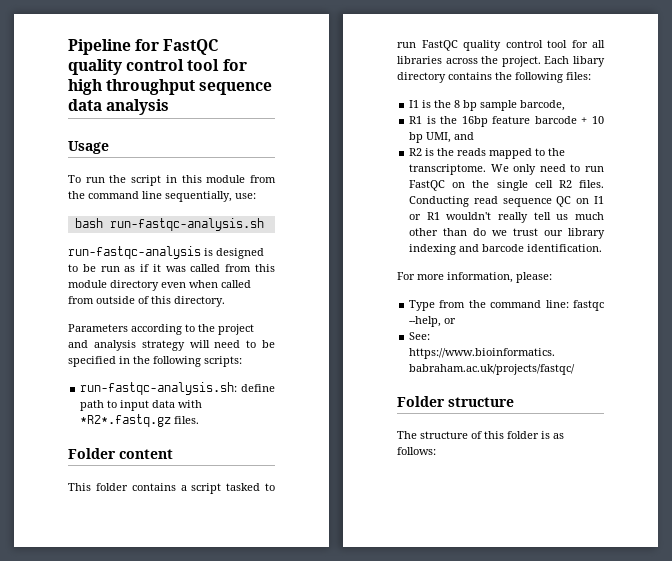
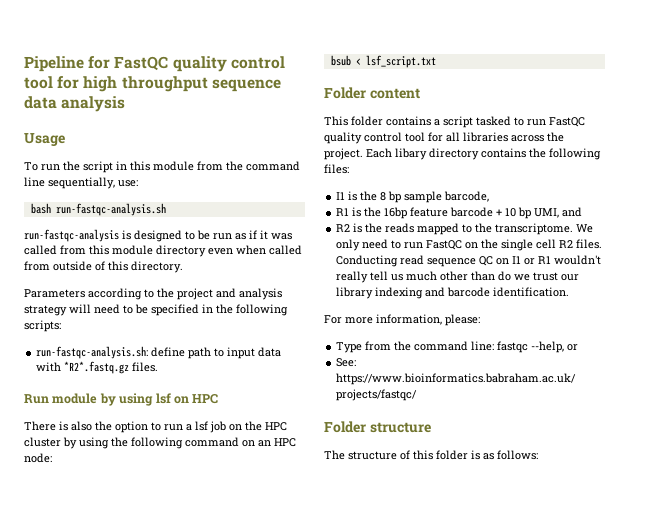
+ Run module by using lsf on HPC
+ There is also the option to run a lsf job on the HPC cluster by using the following command on an HPC node:
+ bsub < lsf_script.txt

